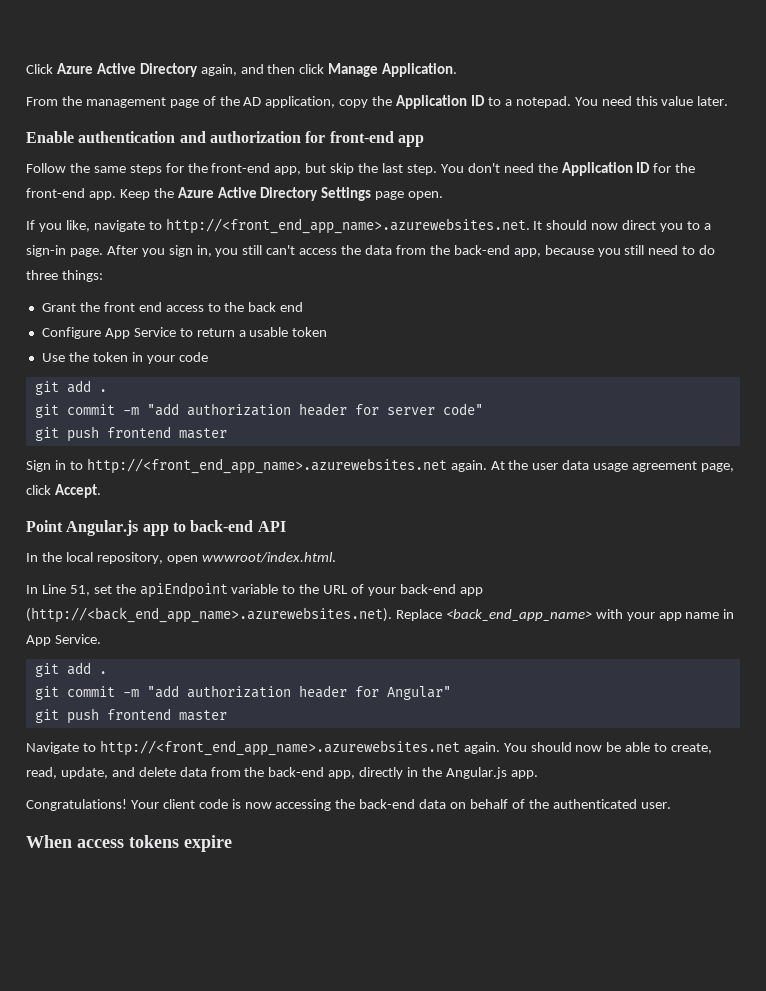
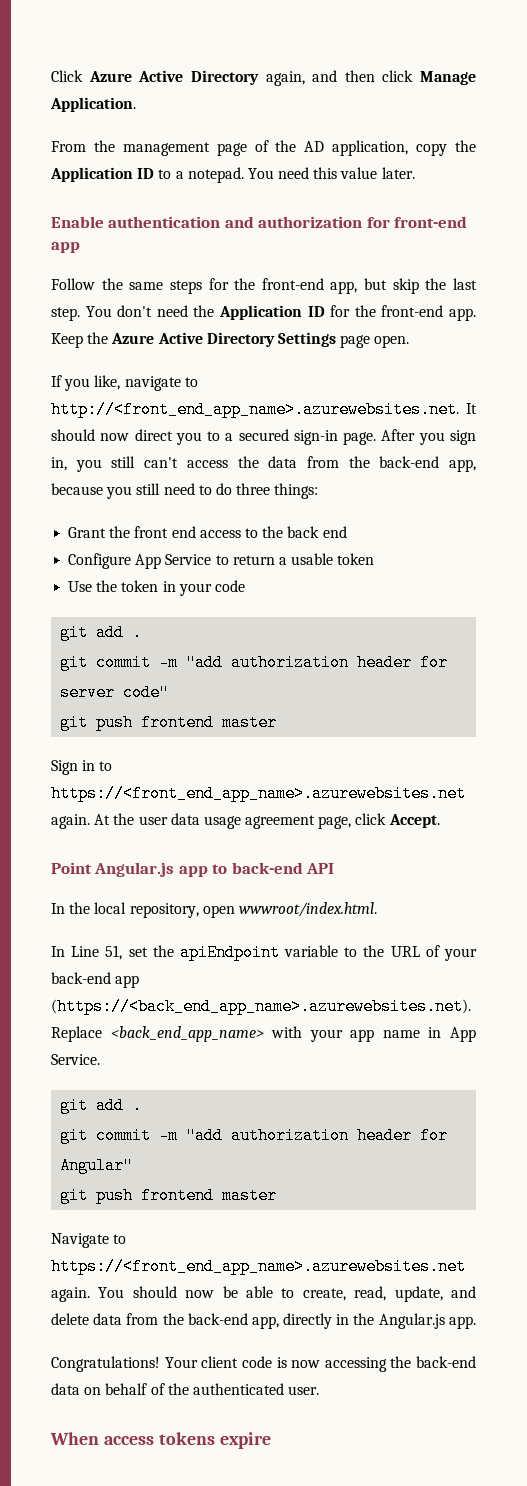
- If you like, navigate to http://<front_end_app_name>.azurewebsites.net. It should now direct you to a sign-in page.
+ If you like, navigate to http://<front_end_app_name>.azurewebsites.net. It should now direct you to a secured sign-in page.
- Sign in to http://<front_end_app_name>.azurewebsites.net again.
+ Sign in to https://<front_end_app_name>.azurewebsites.net again.
- In Line 51, set the apiEndpoint variable to the URL of your back-end app (http://<back_end_app_name>.azurewebsites.net). Replace <back_end_app_name> with your app name in App Service.
+ In Line 51, set the apiEndpoint variable to the URL of your back-end app (https://<back_end_app_name>.azurewebsites.net). Replace <back_end_app_name> with your app name in App Service.
- Navigate to http://<front_end_app_name>.azurewebsites.net again.
+ Navigate to https://<front_end_app_name>.azurewebsites.net again.

